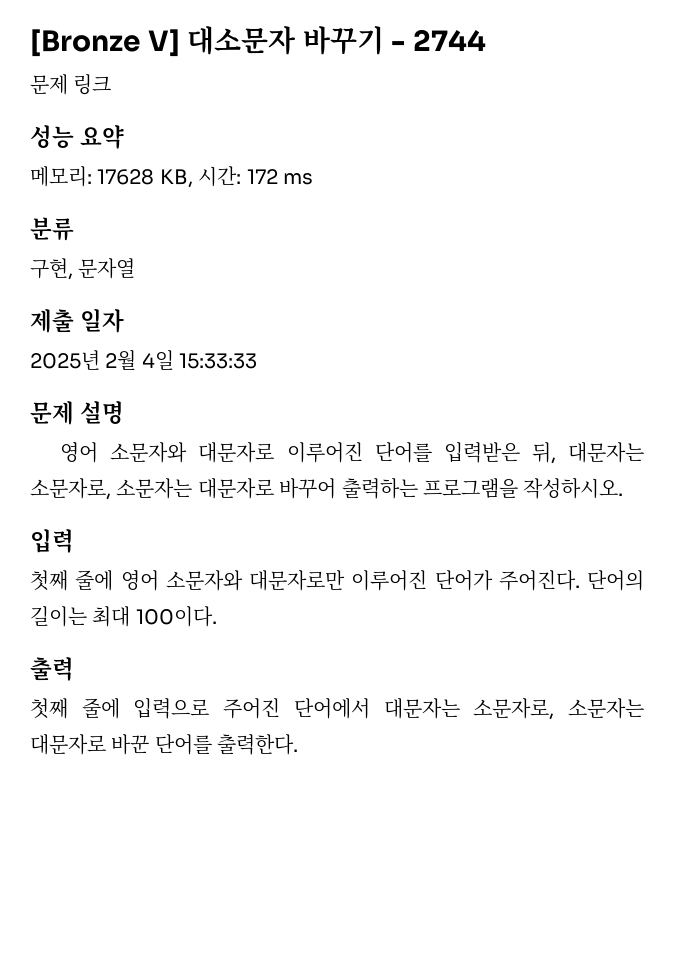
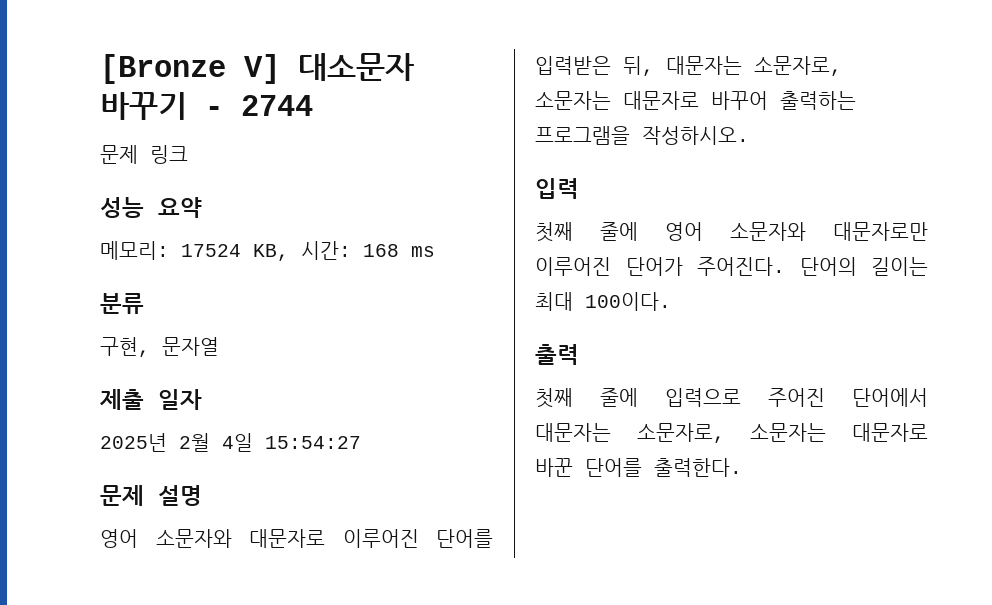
- 메모리: 17628 KB, 시간: 172 ms
+ 메모리: 17524 KB, 시간: 168 ms
- 2025년 2월 4일 15:33:33
+ 2025년 2월 4일 15:54:27

